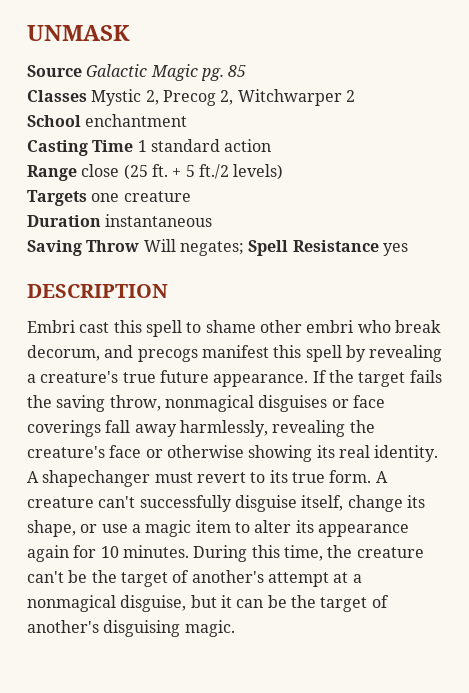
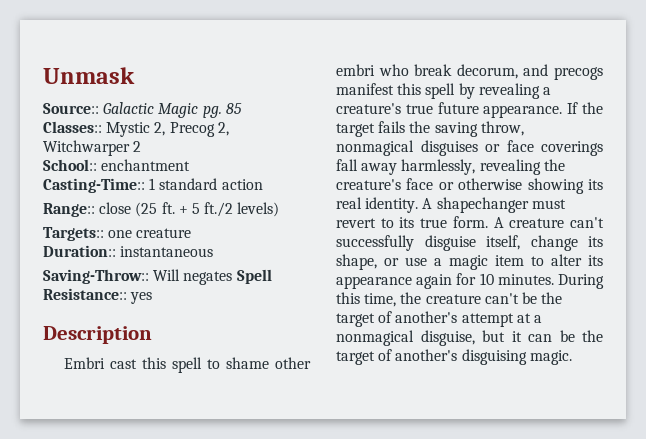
- UNMASK
- Source Galactic Magic pg.
+ Unmask
+ Source:: Galactic Magic pg.
- Classes Mystic 2, Precog 2, Witchwarper 2
+ Classes:: Mystic 2, Precog 2, Witchwarper 2
- School enchantment
+ School:: enchantment
- Casting Time 1 standard action
+ Casting-Time:: 1 standard action
- Range close (25 ft.
+ Range:: close (25 ft.
- Targets one creature
+ Targets:: one creature
- Duration instantaneous
+ Duration:: instantaneous
- Saving Throw Will negates; Spell Resistance yes
+ Saving-Throw:: Will negates Spell Resistance:: yes
- DESCRIPTION
+ Description

